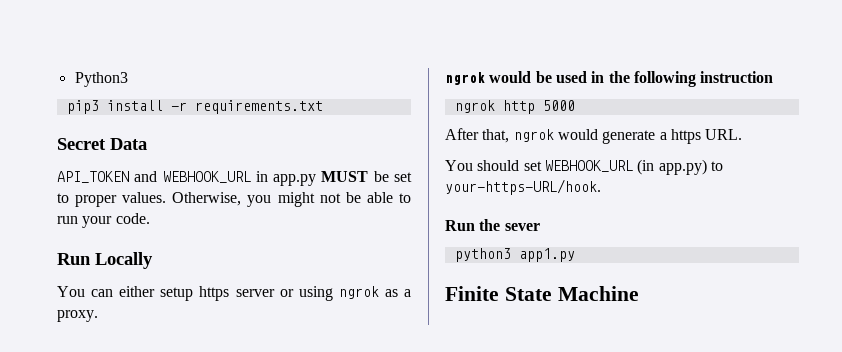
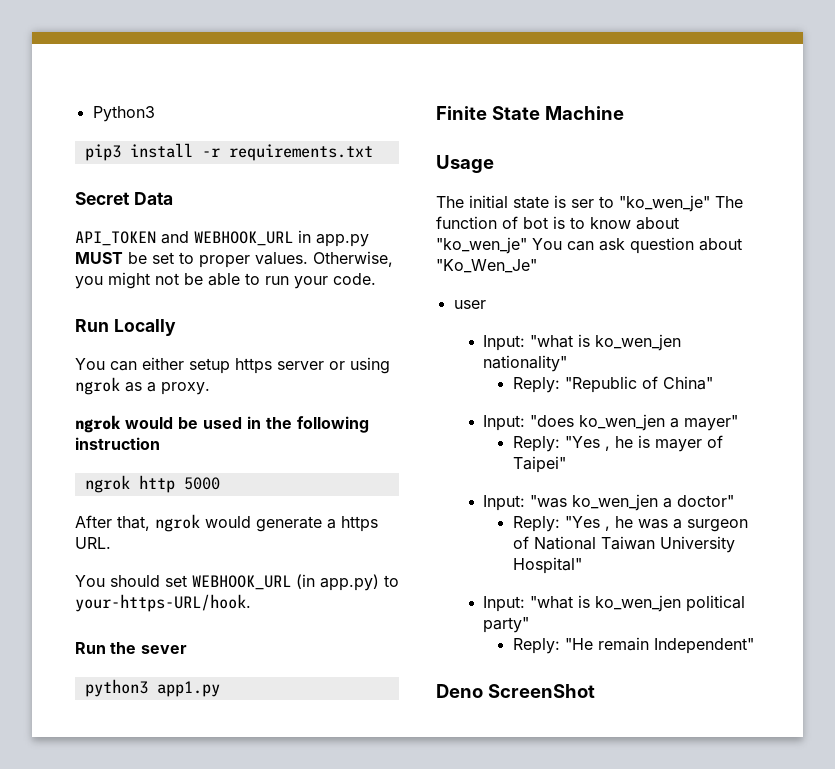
+ Usage
+ The initial state is ser to "ko_wen_je" The function of bot is to know about "ko_wen_je" You can ask question about "Ko_Wen_Je"
+ user
+ Input: "what is ko_wen_jen nationality"
+ Reply: "Republic of China"
+ Input: "does ko_wen_jen a mayer"
+ Reply: "Yes , he is mayer of Taipei"
+ Input: "was ko_wen_jen a doctor"
+ Reply: "Yes , he was a surgeon of National Taiwan University Hospital"
+ Input: "what is ko_wen_jen political party"
+ Reply: "He remain Independent"
+ Deno ScreenShot

